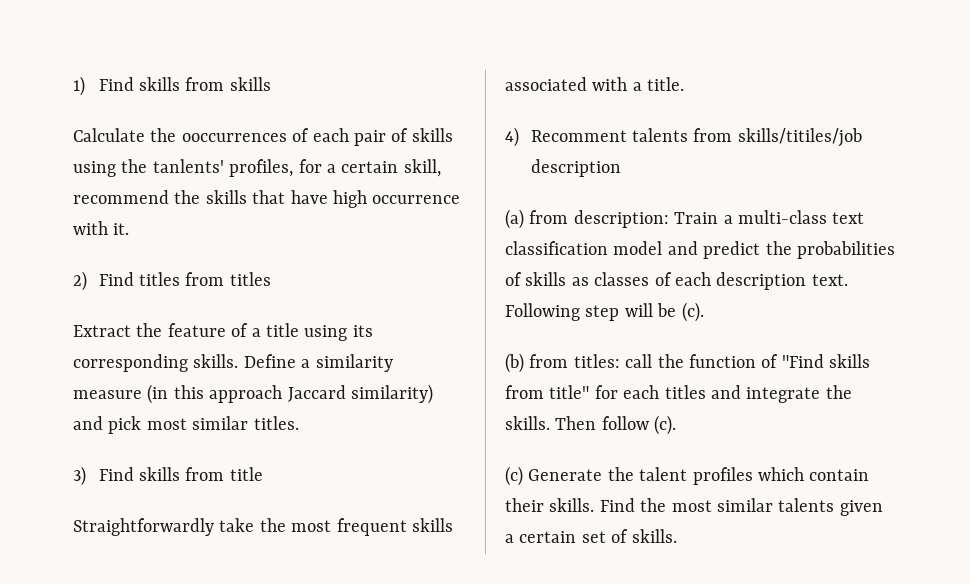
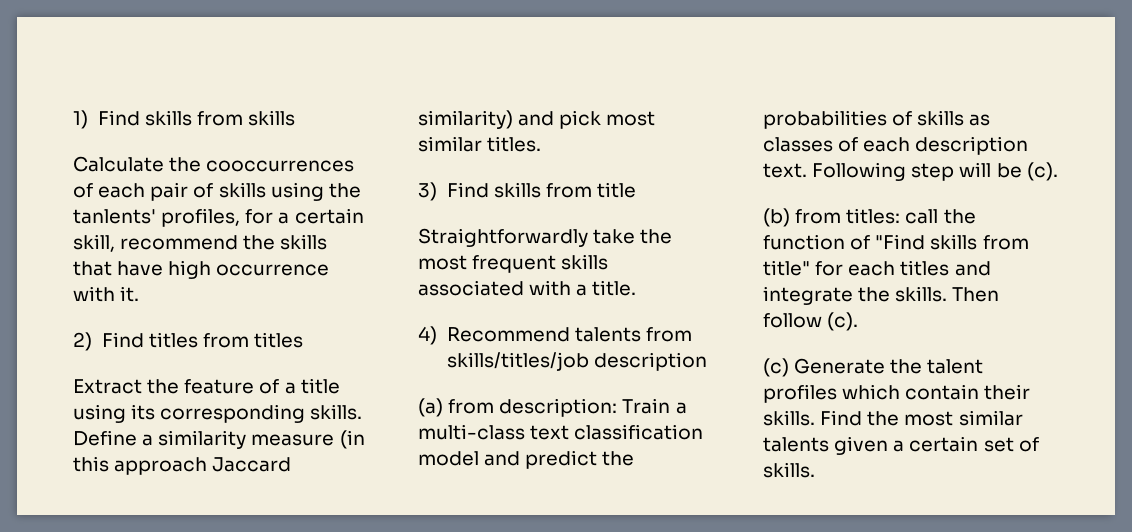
- Calculate the ooccurrences of each pair of skills using the tanlents' profiles, for a certain skill, recommend the skills that have high occurrence with it.
+ Calculate the cooccurrences of each pair of skills using the tanlents' profiles, for a certain skill, recommend the skills that have high occurrence with it.
- 4) Recomment talents from skills/titiles/job description
+ 4) Recommend talents from skills/titles/job description

